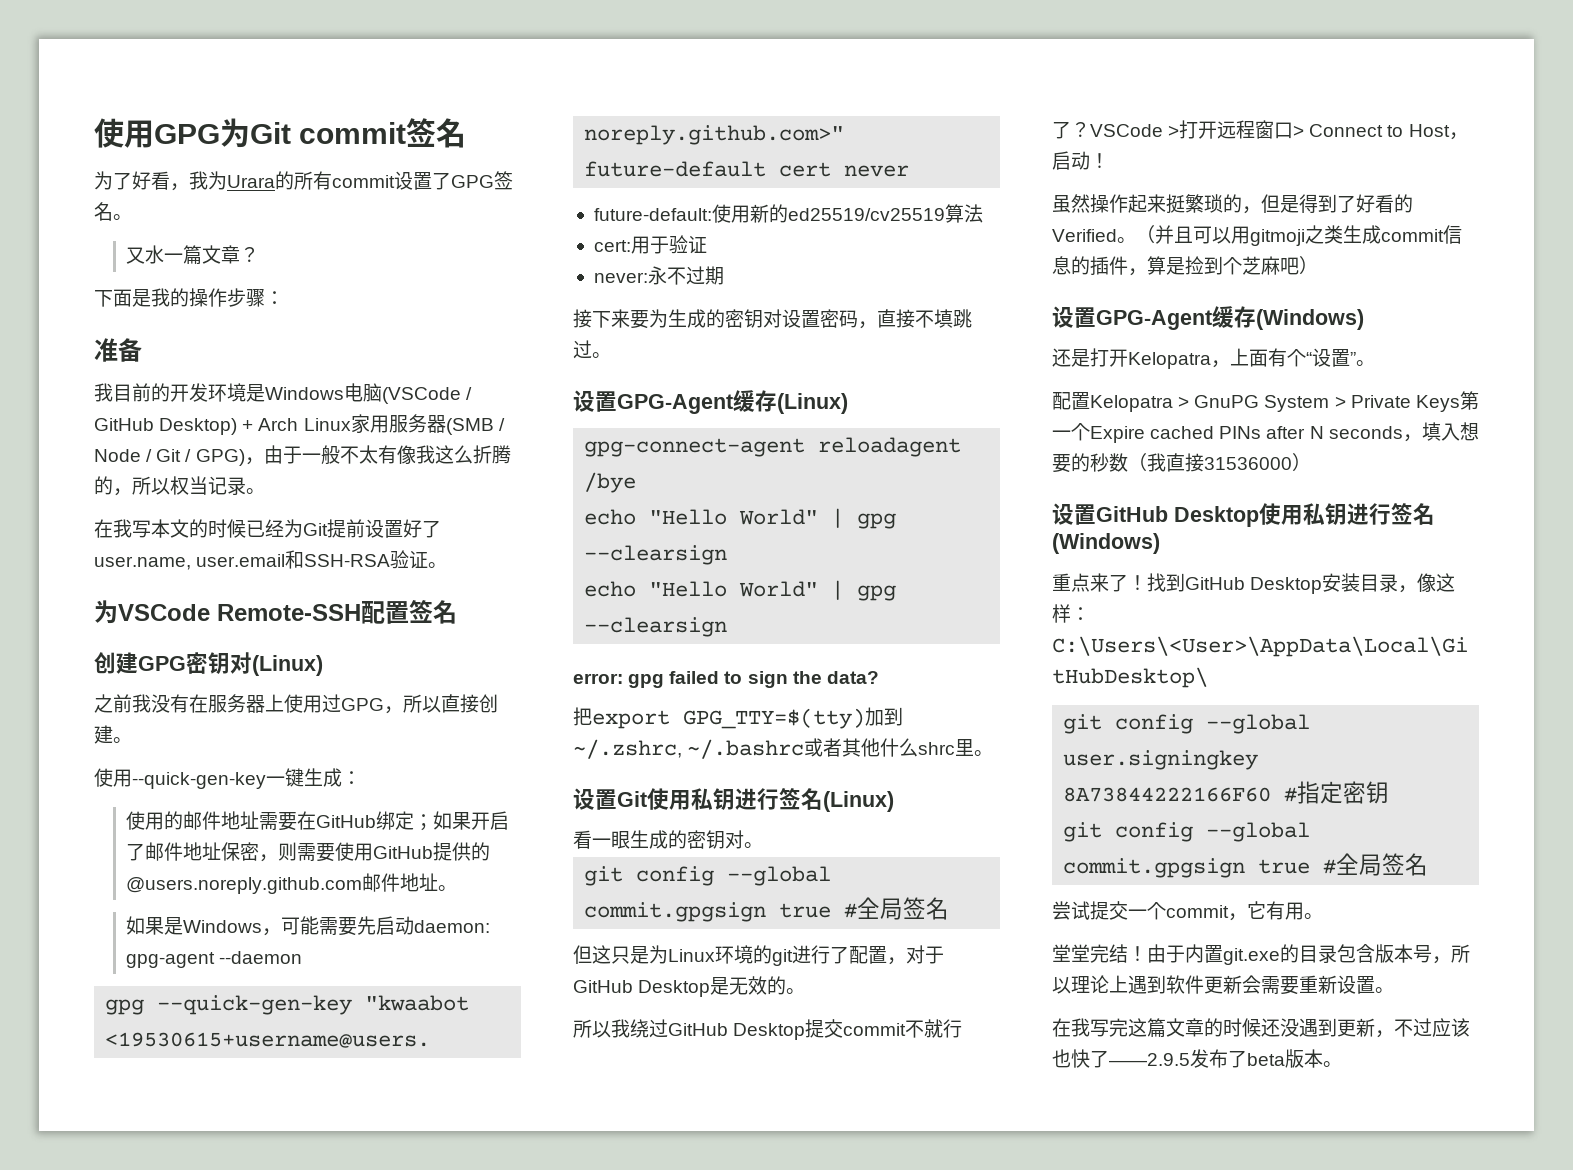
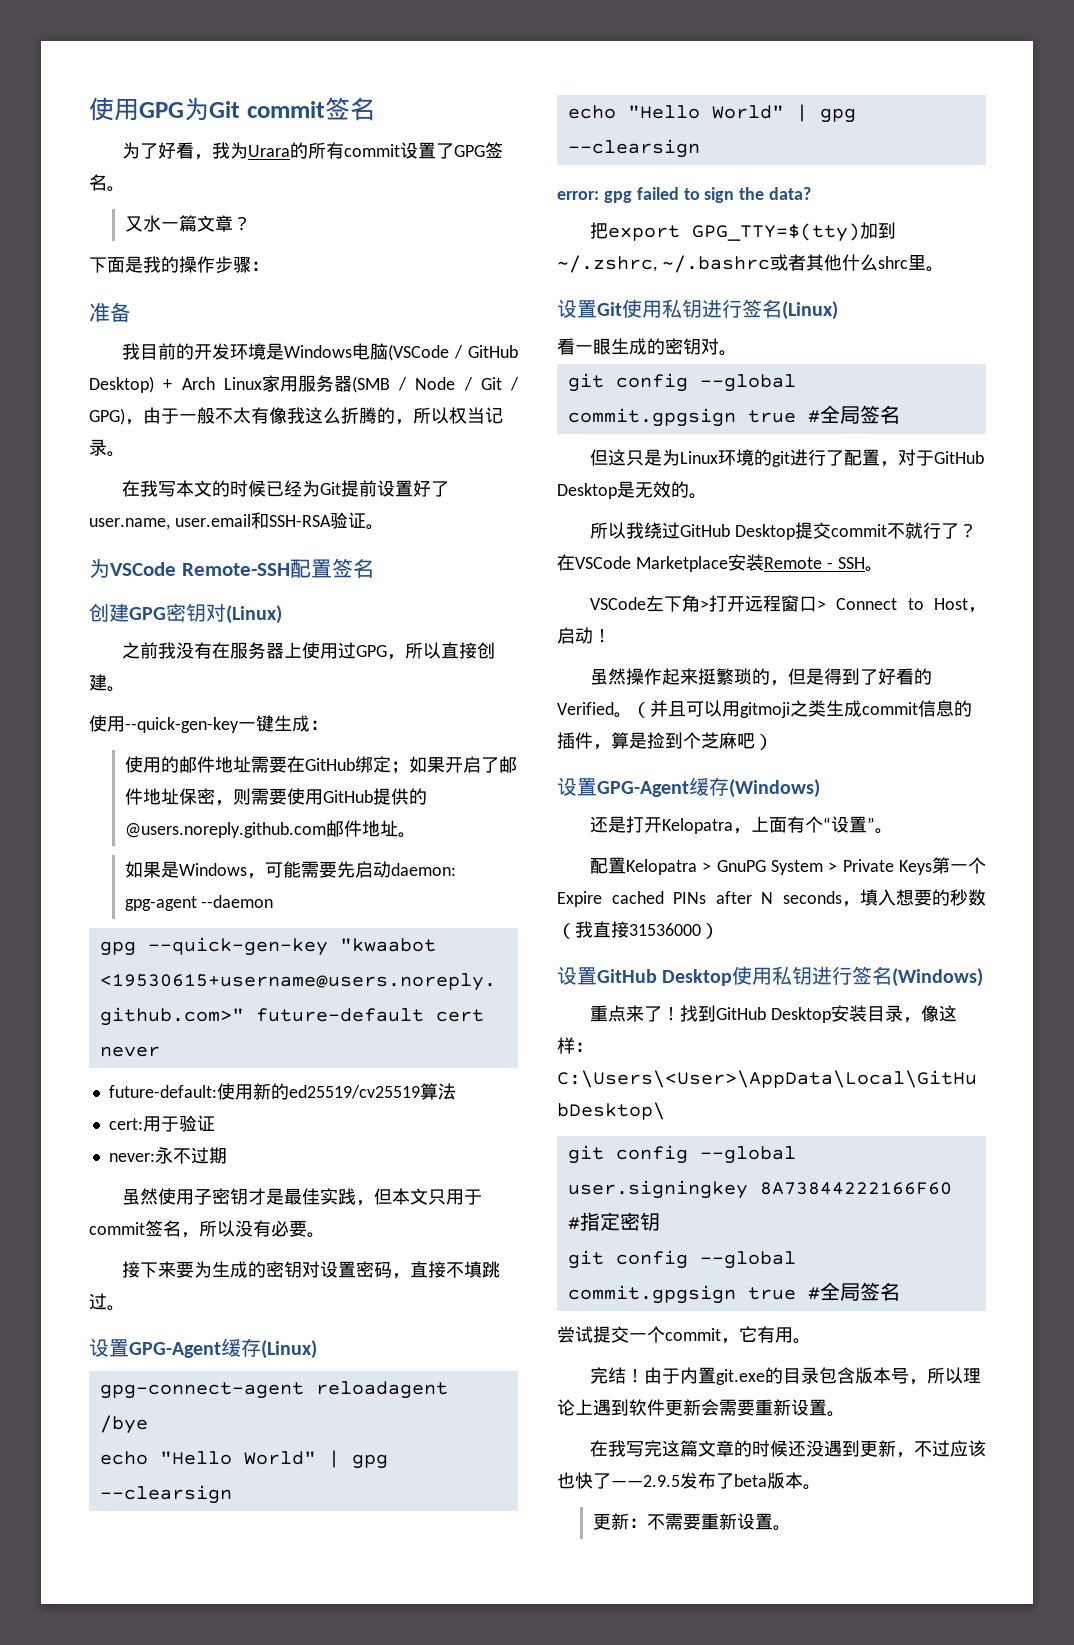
+ 虽然使用子密钥才是最佳实践，但本文只用于commit签名，所以没有必要。
- VSCode >打开远程窗口> Connect to Host，启动！
+ 在VSCode Marketplace安装Remote - SSH。
+ VSCode左下角>打开远程窗口> Connect to Host，启动！
- 堂堂完结！
+ 完结！
+ 更新：不需要重新设置。

